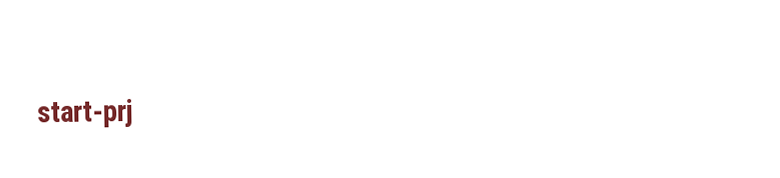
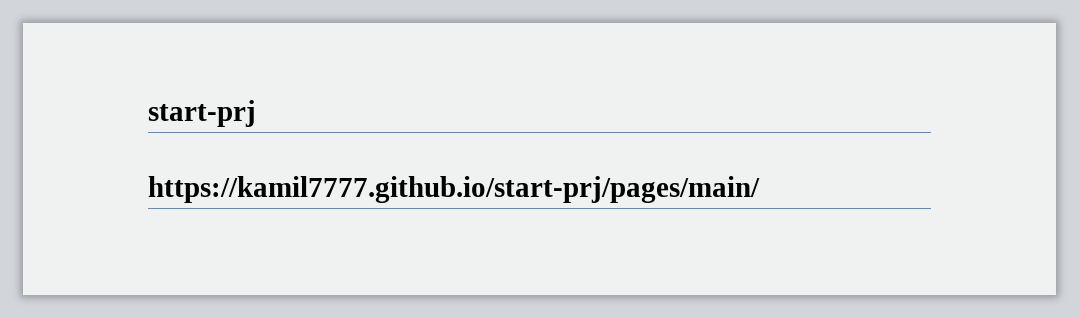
+ https://kamil7777.github.io/start-prj/pages/main/

